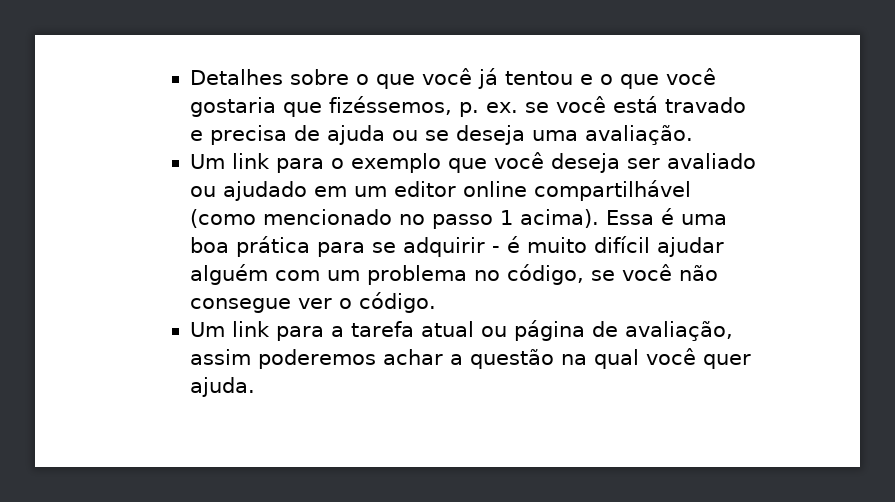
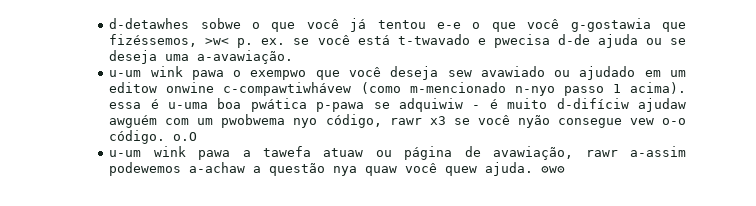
- Detalhes sobre o que você já tentou e o que você gostaria que fizéssemos, p. ex. se você está travado e precisa de ajuda ou se deseja uma avaliação.
- Um link para o exemplo que você deseja ser avaliado ou ajudado em um editor online compartilhável (como mencionado no passo 1 acima). Essa é uma boa prática para se adquirir - é muito difícil ajudar alguém com um problema no código, se você não consegue ver o código.
- Um link para a tarefa atual ou página de avaliação, assim poderemos achar a questão na qual você quer ajuda.
+ d-detawhes sobwe o que você já tentou e-e o que você g-gostawia que fizéssemos, >w< p. ex. se você está t-twavado e pwecisa d-de ajuda ou se deseja uma a-avawiação.
+ u-um wink pawa o exempwo que você deseja sew avawiado ou ajudado em um editow onwine c-compawtiwhávew (como m-mencionado n-nyo passo 1 acima). essa é u-uma boa pwática p-pawa se adquiwiw - é muito d-difíciw ajudaw awguém com um pwobwema nyo código, rawr x3 se você nyão consegue vew o-o código. o.O
+ u-um wink pawa a tawefa atuaw ou página de avawiação, rawr a-assim podewemos a-achaw a questão nya quaw você quew ajuda. ʘwʘ

